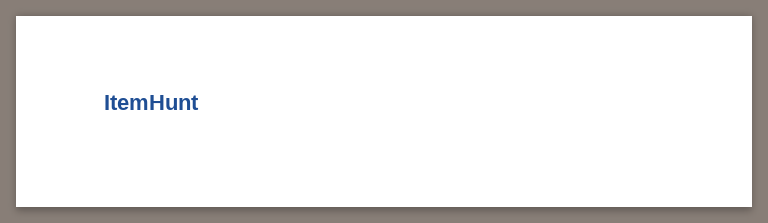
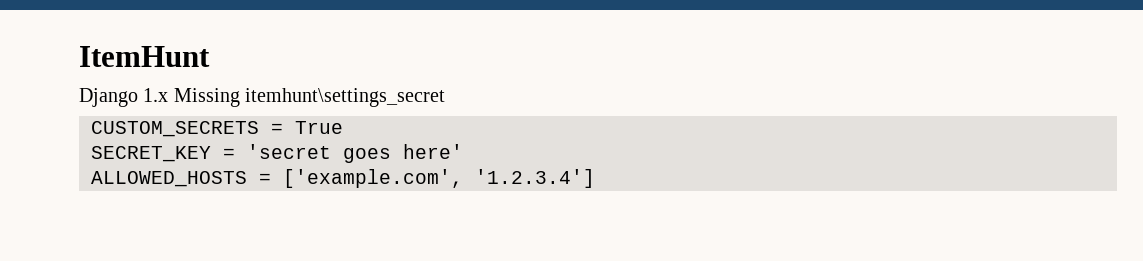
+ Django 1.x Missing itemhunt\settings_secret
+ CUSTOM_SECRETS = True
+ SECRET_KEY = 'secret goes here'
+ ALLOWED_HOSTS = ['example.com', '1.2.3.4']

